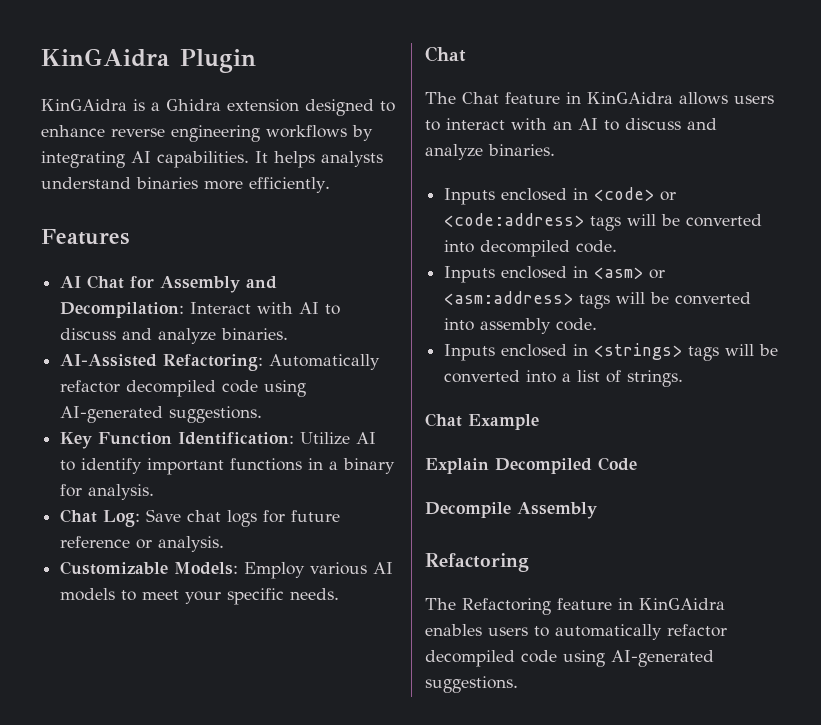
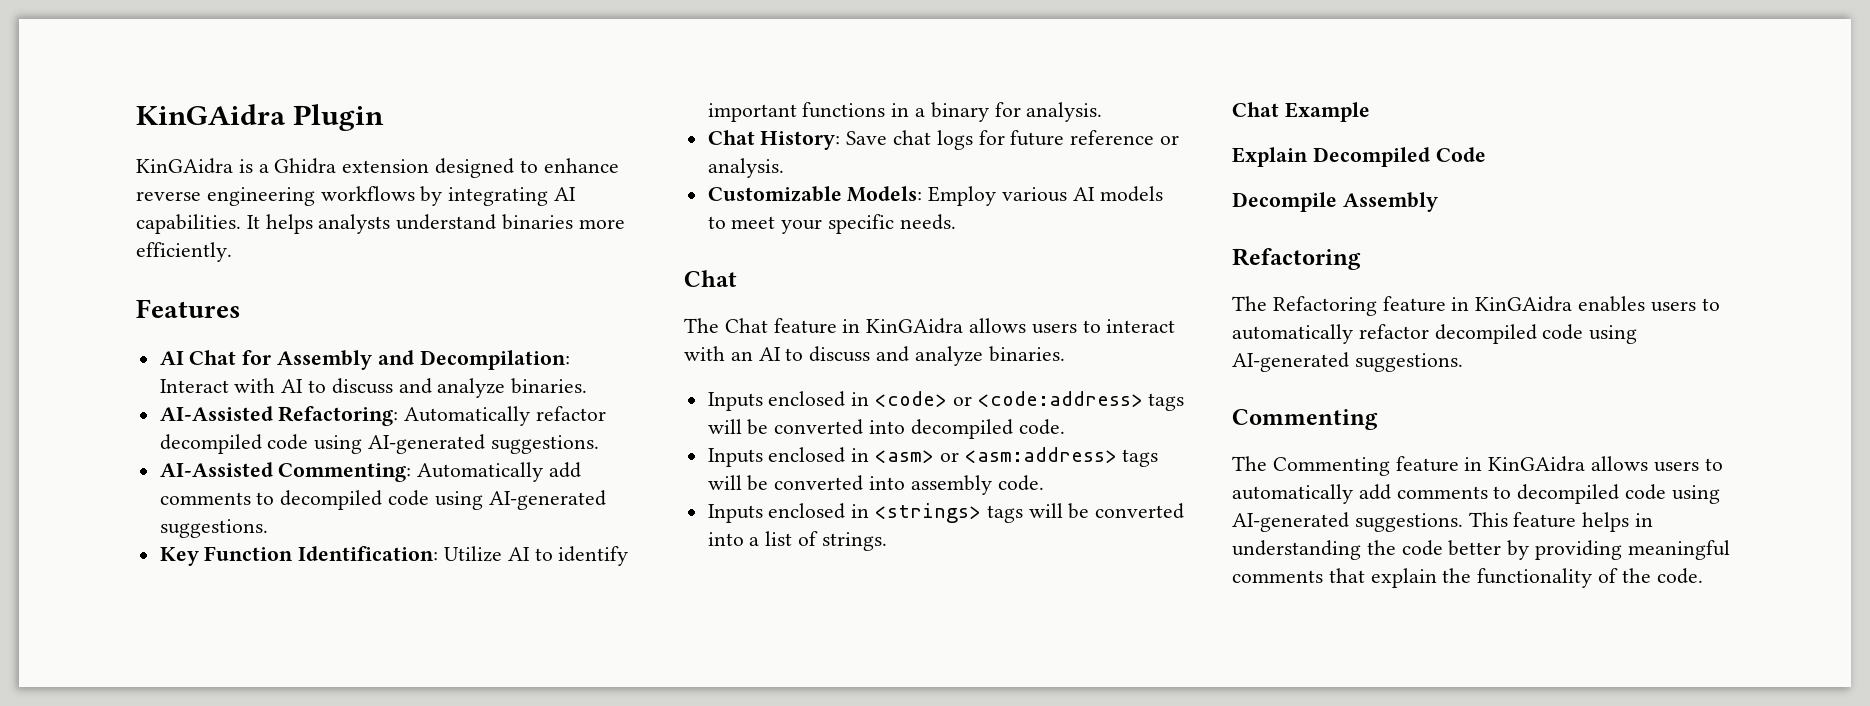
+ AI-Assisted Commenting: Automatically add comments to decompiled code using AI-generated suggestions.
- Chat Log: Save chat logs for future reference or analysis.
+ Chat History: Save chat logs for future reference or analysis.
  The Refactoring feature in KinGAidra enables users to automatically refactor decompiled code using AI-generated suggestions.
+ Commenting
+ The Commenting feature in KinGAidra allows users to automatically add comments to decompiled code using AI-generated suggestions. This feature helps in understanding the code better by providing meaningful comments that explain the functionality of the code.

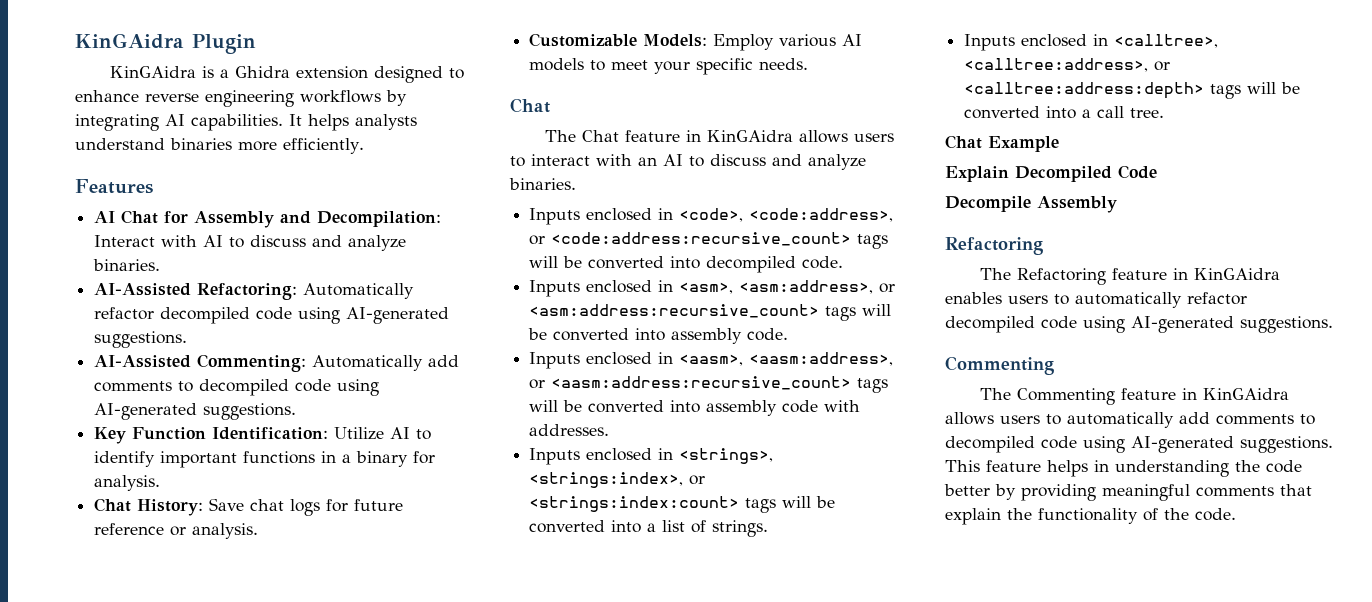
- Inputs enclosed in <code> or <code:address> tags will be converted into decompiled code.
+ Inputs enclosed in <code>, <code:address>, or <code:address:recursive_count> tags will be converted into decompiled code.
- Inputs enclosed in <asm> or <asm:address> tags will be converted into assembly code.
+ Inputs enclosed in <asm>, <asm:address>, or <asm:address:recursive_count> tags will be converted into assembly code.
- Inputs enclosed in <strings> tags will be converted into a list of strings.
+ Inputs enclosed in <aasm>, <aasm:address>, or <aasm:address:recursive_count> tags will be converted into assembly code with addresses.
+ Inputs enclosed in <strings>, <strings:index>, or <strings:index:count> tags will be converted into a list of strings.
+ Inputs enclosed in <calltree>, <calltree:address>, or <calltree:address:depth> tags will be converted into a call tree.

